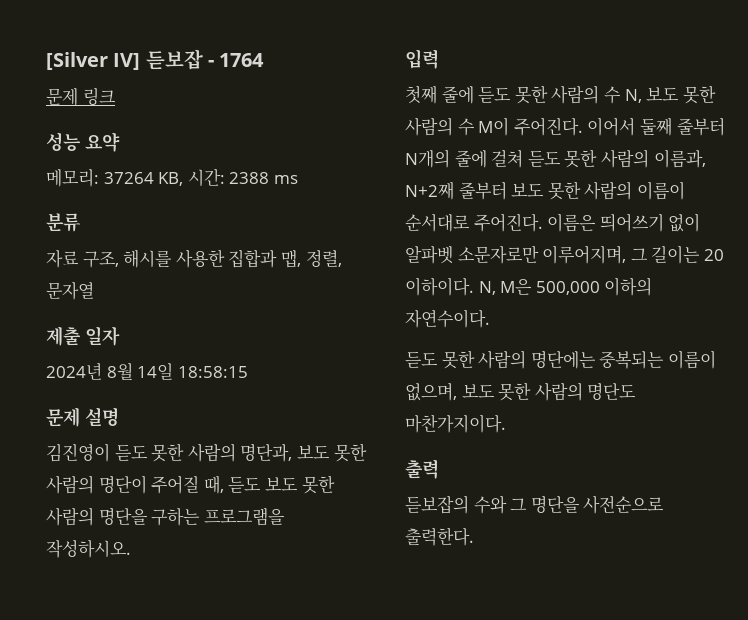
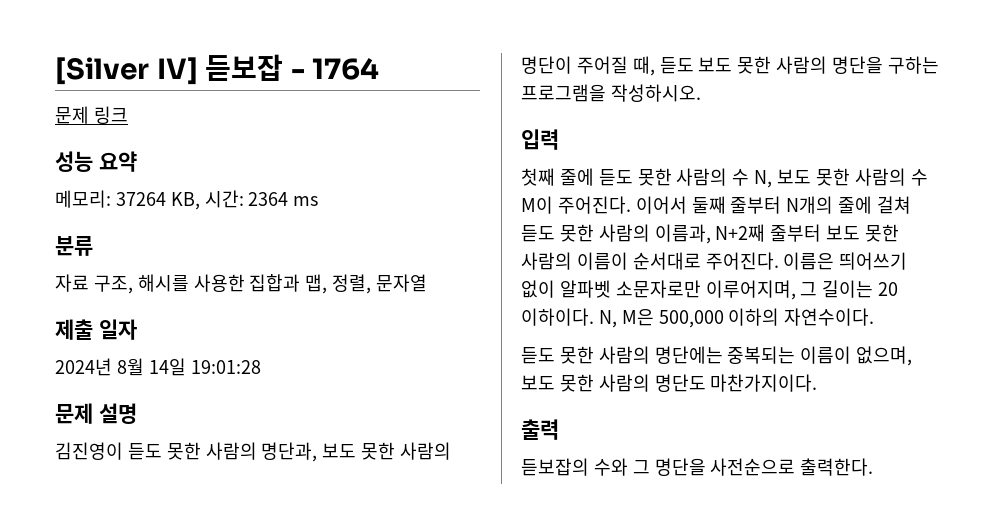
- 메모리: 37264 KB, 시간: 2388 ms
+ 메모리: 37264 KB, 시간: 2364 ms
- 2024년 8월 14일 18:58:15
+ 2024년 8월 14일 19:01:28

